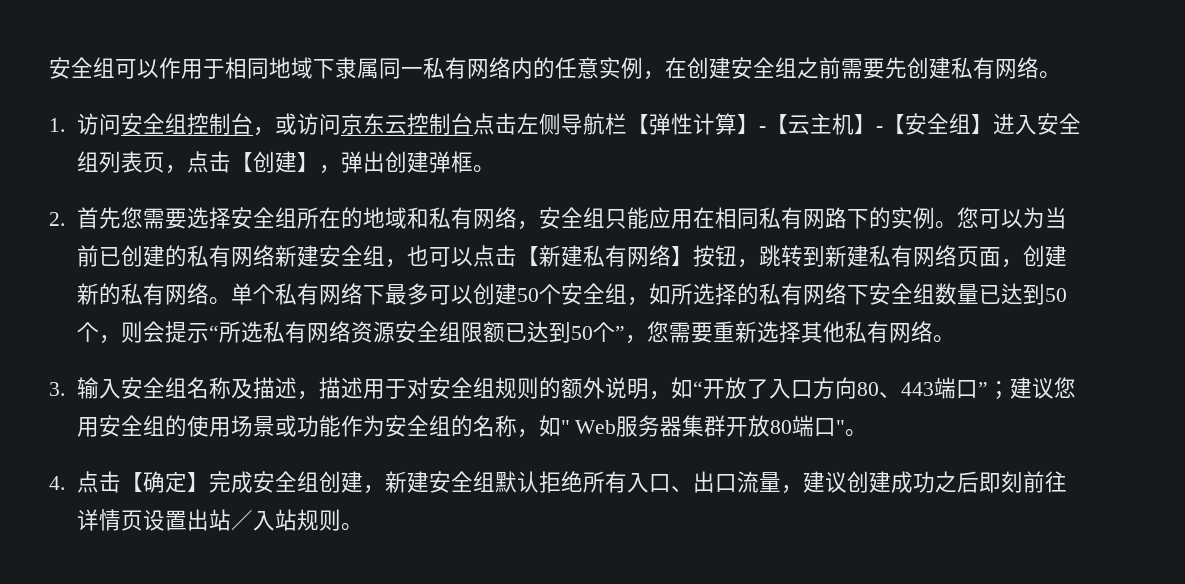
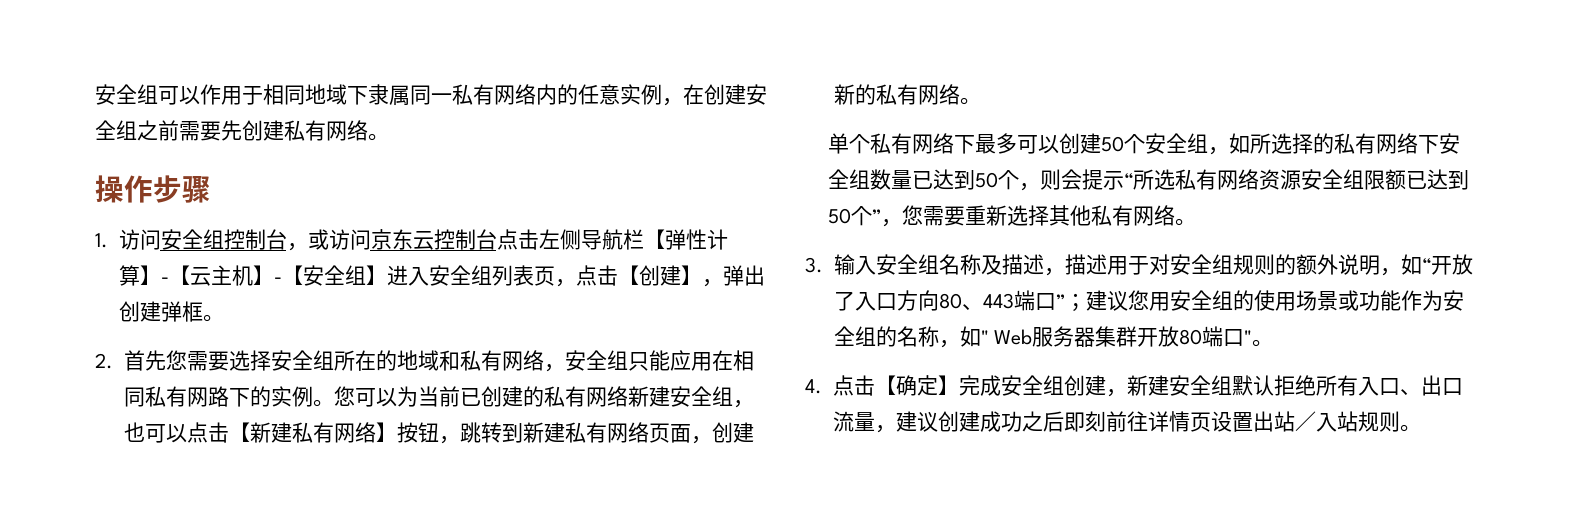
+ 操作步骤
- 您可以为当前已创建的私有网络新建安全组，也可以点击【新建私有网络】按钮，跳转到新建私有网络页面，创建新的私有网络。单个私有网络下最多可以创建50个安全组，如所选择的私有网络下安全组数量已达到50个，则会提示“所选私有网络资源安全组限额已达到50个”，您需要重新选择其他私有网络。
+ 您可以为当前已创建的私有网络新建安全组，也可以点击【新建私有网络】按钮，跳转到新建私有网络页面，创建新的私有网络。
+ 单个私有网络下最多可以创建50个安全组，如所选择的私有网络下安全组数量已达到50个，则会提示“所选私有网络资源安全组限额已达到50个”，您需要重新选择其他私有网络。

